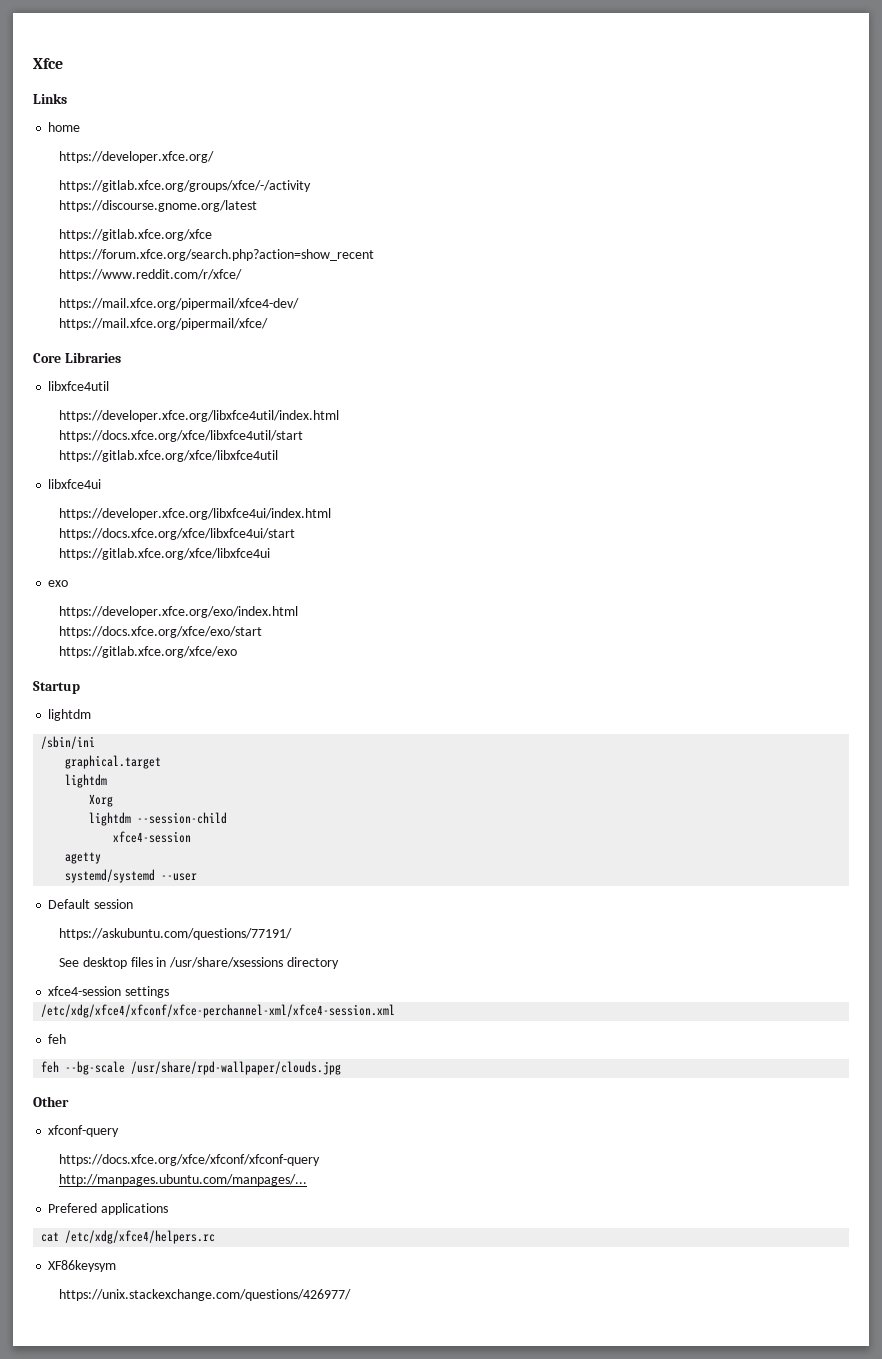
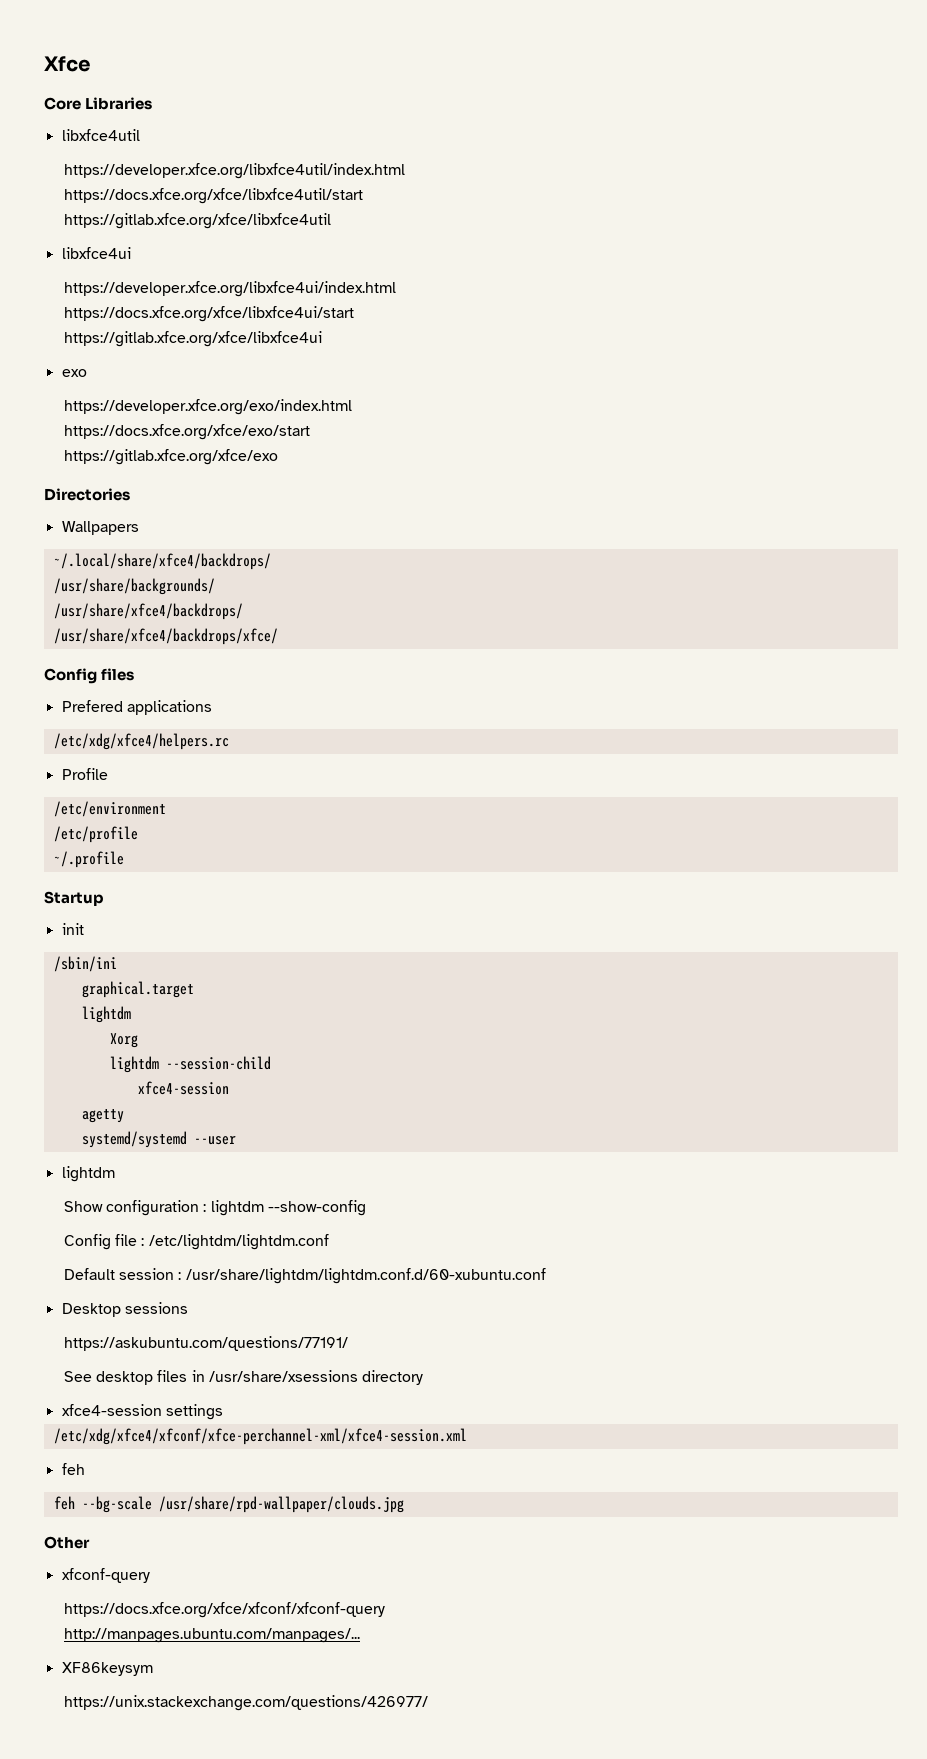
- Links
- home
- https://developer.xfce.org/
- https://gitlab.xfce.org/groups/xfce/-/activity
- https://discourse.gnome.org/latest
- https://gitlab.xfce.org/xfce
- https://forum.xfce.org/search.php?action=show_recent
- https://www.reddit.com/r/xfce/
- https://mail.xfce.org/pipermail/xfce4-dev/
- https://mail.xfce.org/pipermail/xfce/
+ Directories
+ Wallpapers
+ ~/.local/share/xfce4/backdrops/
+ /usr/share/backgrounds/
+ /usr/share/xfce4/backdrops/
+ /usr/share/xfce4/backdrops/xfce/
+ Config files
+ Prefered applications
+ /etc/xdg/xfce4/helpers.rc
+ Profile
+ /etc/environment
+ /etc/profile
+ ~/.profile
  Startup
- lightdm
+ init
  systemd/systemd --user
- Default session
+ lightdm
+ Show configuration : lightdm --show-config
+ Config file : /etc/lightdm/lightdm.conf
+ Default session : /usr/share/lightdm/lightdm.conf.d/60-xubuntu.conf
+ Desktop sessions
- Prefered applications
- cat /etc/xdg/xfce4/helpers.rc

